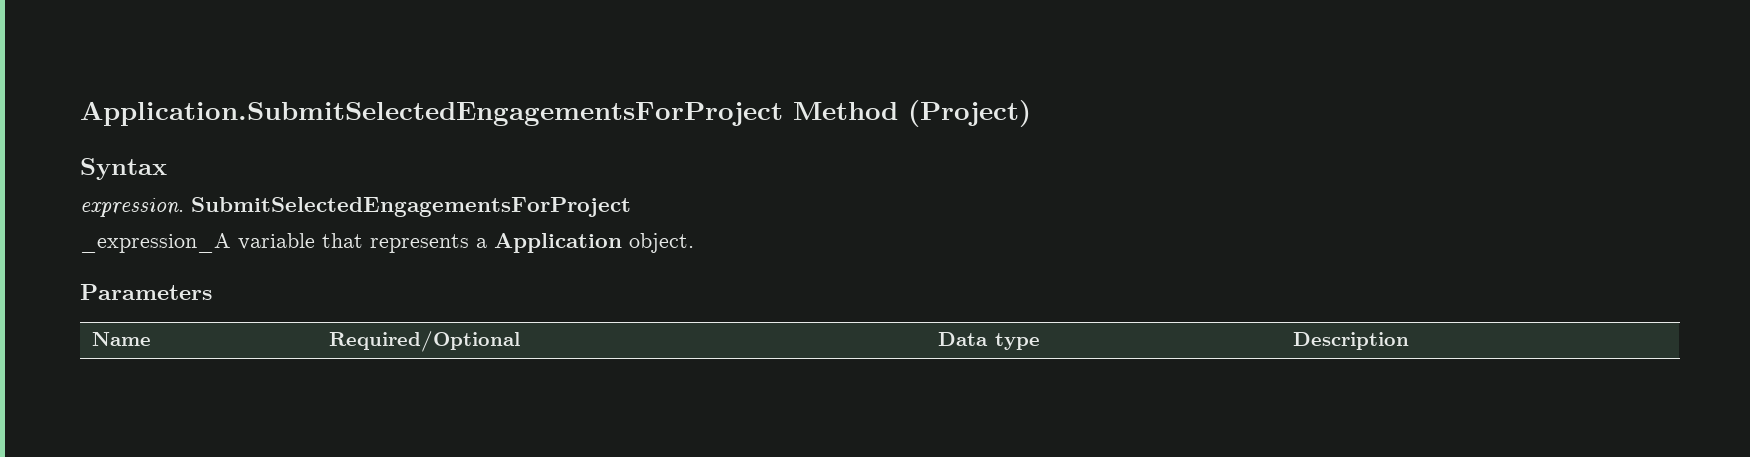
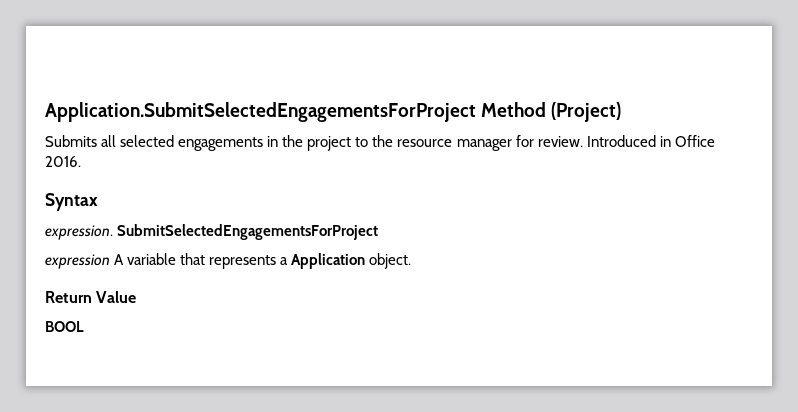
+ Submits all selected engagements in the project to the resource manager for review. Introduced in Office 2016.
- _expression_A variable that represents a Application object.
+ expression A variable that represents a Application object.
- Parameters
- Name | Required/Optional | Data type | Description
+ Return Value
+ BOOL

